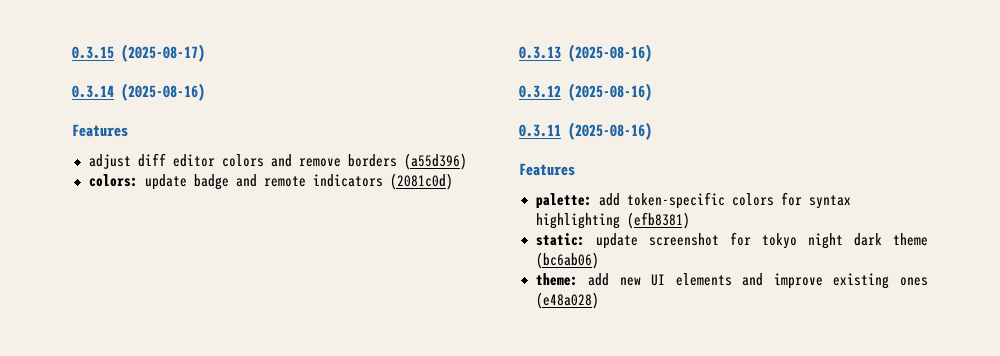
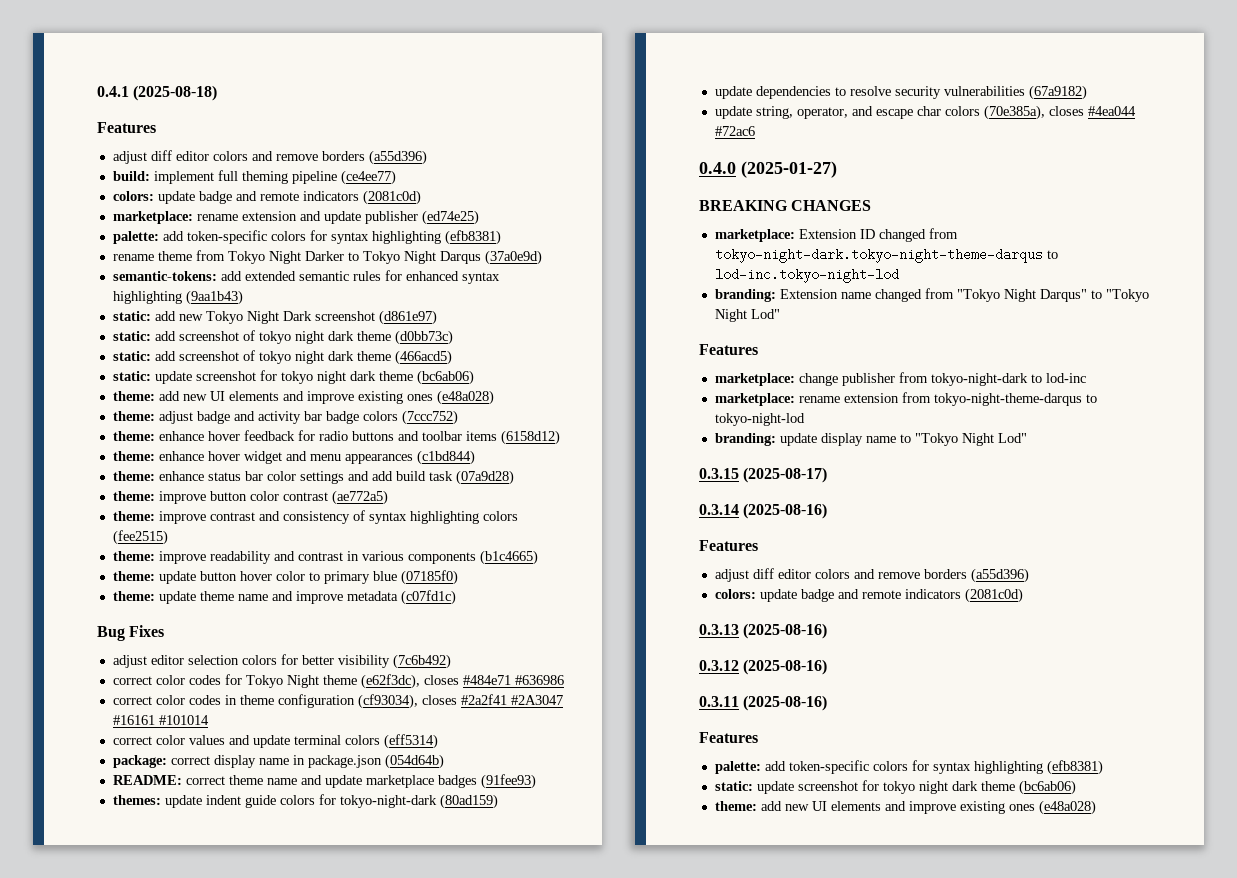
+ 0.4.1 (2025-08-18)
+ Features
+ adjust diff editor colors and remove borders (a55d396)
+ build: implement full theming pipeline (ce4ee77)
+ colors: update badge and remote indicators (2081c0d)
+ marketplace: rename extension and update publisher (ed74e25)
+ palette: add token-specific colors for syntax highlighting (efb8381)
+ rename theme from Tokyo Night Darker to Tokyo Night Darqus (37a0e9d)
+ semantic-tokens: add extended semantic rules for enhanced syntax highlighting (9aa1b43)
+ static: add new Tokyo Night Dark screenshot (d861e97)
+ static: add screenshot of tokyo night dark theme (d0bb73c)
+ static: add screenshot of tokyo night dark theme (466acd5)
+ static: update screenshot for tokyo night dark theme (bc6ab06)
+ theme: add new UI elements and improve existing ones (e48a028)
+ theme: adjust badge and activity bar badge colors (7ccc752)
+ theme: enhance hover feedback for radio buttons and toolbar items (6158d12)
+ theme: enhance hover widget and menu appearances (c1bd844)
+ theme: enhance status bar color settings and add build task (07a9d28)
+ theme: improve button color contrast (ae772a5)
+ theme: improve contrast and consistency of syntax highlighting colors (fee2515)
+ theme: improve readability and contrast in various components (b1c4665)
+ theme: update button hover color to primary blue (07185f0)
+ theme: update theme name and improve metadata (c07fd1c)
+ Bug Fixes
+ adjust editor selection colors for better visibility (7c6b492)
+ correct color codes for Tokyo Night theme (e62f3dc), closes #484e71 #636986
+ correct color codes in theme configuration (cf93034), closes #2a2f41 #2A3047 #16161 #101014
+ correct color values and update terminal colors (eff5314)
+ package: correct display name in package.json (054d64b)
+ README: correct theme name and update marketplace badges (91fee93)
+ themes: update indent guide colors for tokyo-night-dark (80ad159)
+ update dependencies to resolve security vulnerabilities (67a9182)
+ update string, operator, and escape char colors (70e385a), closes #4ea044 #72ac6
+ 0.4.0 (2025-01-27)
+ BREAKING CHANGES
+ marketplace: Extension ID changed from tokyo-night-dark.tokyo-night-theme-darqus to lod-inc.tokyo-night-lod
+ branding: Extension name changed from "Tokyo Night Darqus" to "Tokyo Night Lod"
+ Features
+ marketplace: change publisher from tokyo-night-dark to lod-inc
+ marketplace: rename extension from tokyo-night-theme-darqus to tokyo-night-lod
+ branding: update display name to "Tokyo Night Lod"

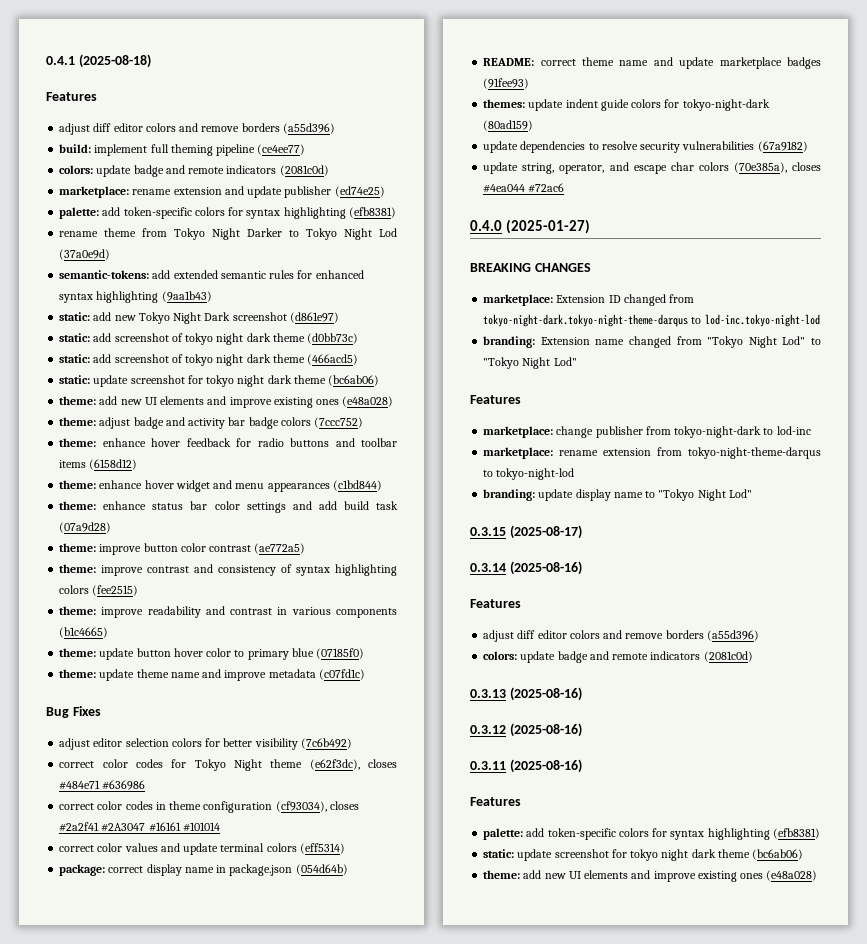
- rename theme from Tokyo Night Darker to Tokyo Night Darqus (37a0e9d)
+ rename theme from Tokyo Night Darker to Tokyo Night Lod (37a0e9d)
- branding: Extension name changed from "Tokyo Night Darqus" to "Tokyo Night Lod"
+ branding: Extension name changed from "Tokyo Night Lod" to "Tokyo Night Lod"

